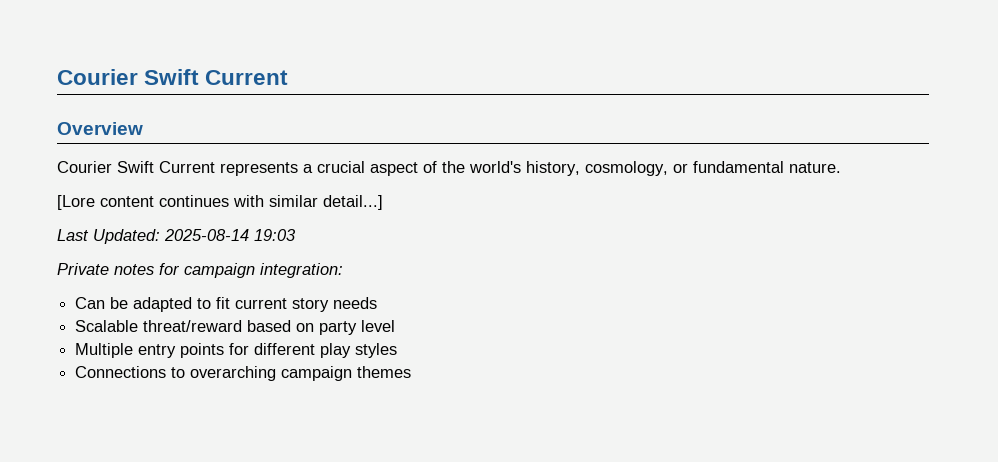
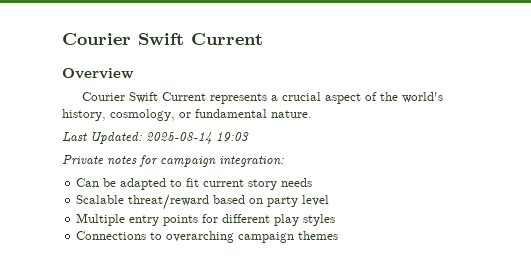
- [Lore content continues with similar detail...]

